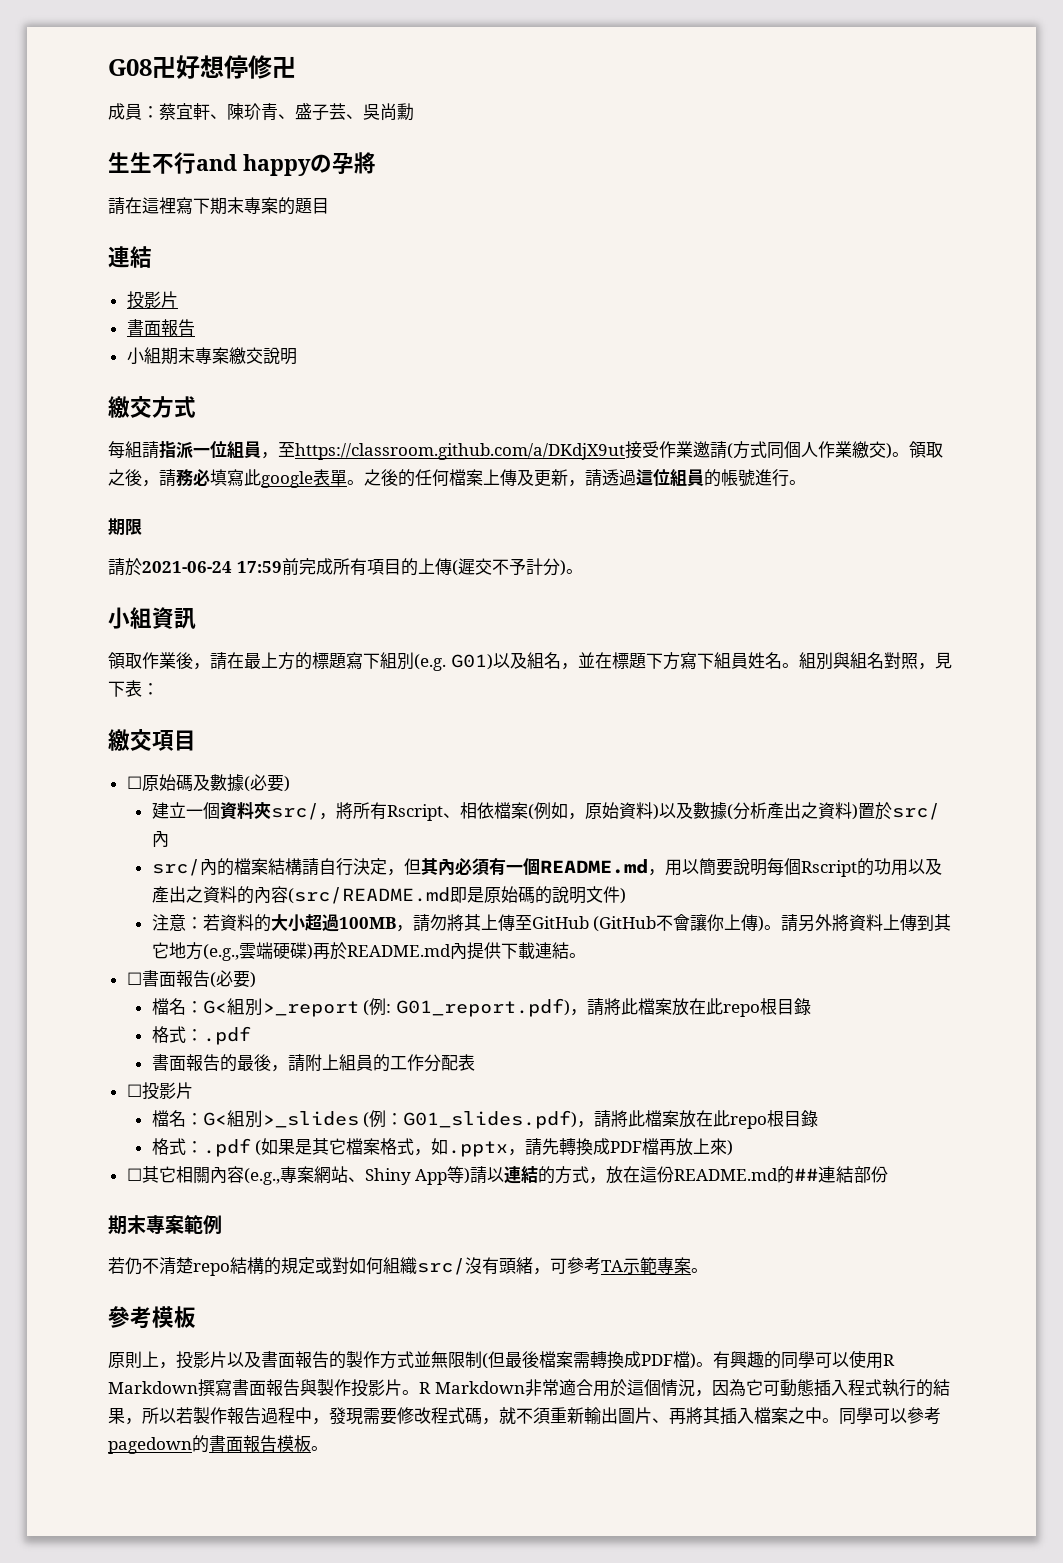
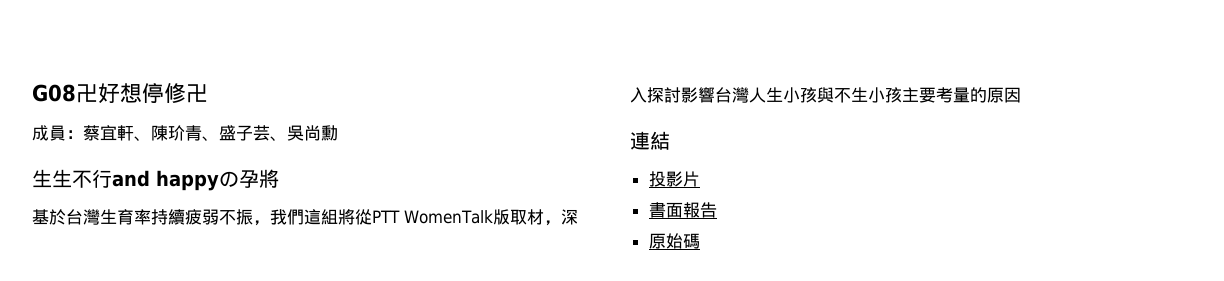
- 請在這裡寫下期末專案的題目
+ 基於台灣生育率持續疲弱不振，我們這組將從PTT WomenTalk版取材，深入探討影響台灣人生小孩與不生小孩主要考量的原因
- 小組期末專案繳交說明
- 繳交方式
- 每組請指派一位組員，至https://classroom.github.com/a/DKdjX9ut接受作業邀請(方式同個人作業繳交)。領取之後，請務必填寫此google表單。之後的任何檔案上傳及更新，請透過這位組員的帳號進行。
- 期限
- 請於2021-06-24 17:59前完成所有項目的上傳(遲交不予計分)。
- 小組資訊
- 領取作業後，請在最上方的標題寫下組別(e.g. G01)以及組名，並在標題下方寫下組員姓名。組別與組名對照，見下表：
- 繳交項目
- ☐原始碼及數據(必要)
- 建立一個資料夾src/，將所有Rscript、相依檔案(例如，原始資料)以及數據(分析產出之資料)置於src/內
- src/內的檔案結構請自行決定，但其內必須有一個README.md，用以簡要說明每個Rscript的功用以及產出之資料的內容(src/README.md即是原始碼的說明文件)
- 注意：若資料的大小超過100MB，請勿將其上傳至GitHub (GitHub不會讓你上傳)。請另外將資料上傳到其它地方(e.g.,雲端硬碟)再於README.md內提供下載連結。
- ☐書面報告(必要)
- 檔名：G<組別>_report (例: G01_report.pdf)，請將此檔案放在此repo根目錄
- 格式：.pdf
- 書面報告的最後，請附上組員的工作分配表
- ☐投影片
- 檔名：G<組別>_slides (例：G01_slides.pdf)，請將此檔案放在此repo根目錄
- 格式：.pdf (如果是其它檔案格式，如.pptx，請先轉換成PDF檔再放上來)
- ☐其它相關內容(e.g.,專案網站、Shiny App等)請以連結的方式，放在這份README.md的##連結部份
- 期末專案範例
- 若仍不清楚repo結構的規定或對如何組織src/沒有頭緒，可參考TA示範專案。
- 參考模板
- 原則上，投影片以及書面報告的製作方式並無限制(但最後檔案需轉換成PDF檔)。有興趣的同學可以使用R Markdown撰寫書面報告與製作投影片。R Markdown非常適合用於這個情況，因為它可動態插入程式執行的結果，所以若製作報告過程中，發現需要修改程式碼，就不須重新輸出圖片、再將其插入檔案之中。同學可以參考pagedown的書面報告模板。
+ 原始碼

